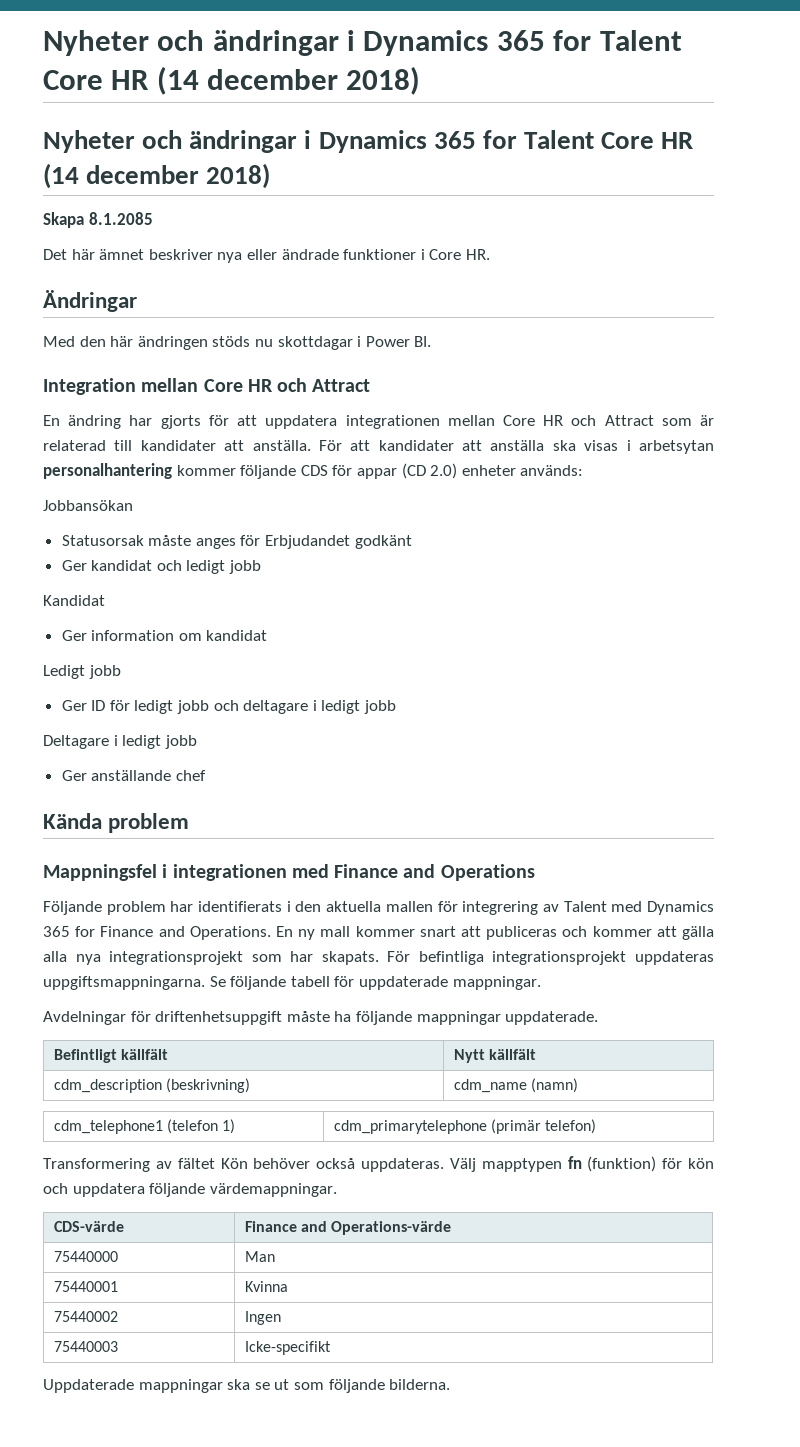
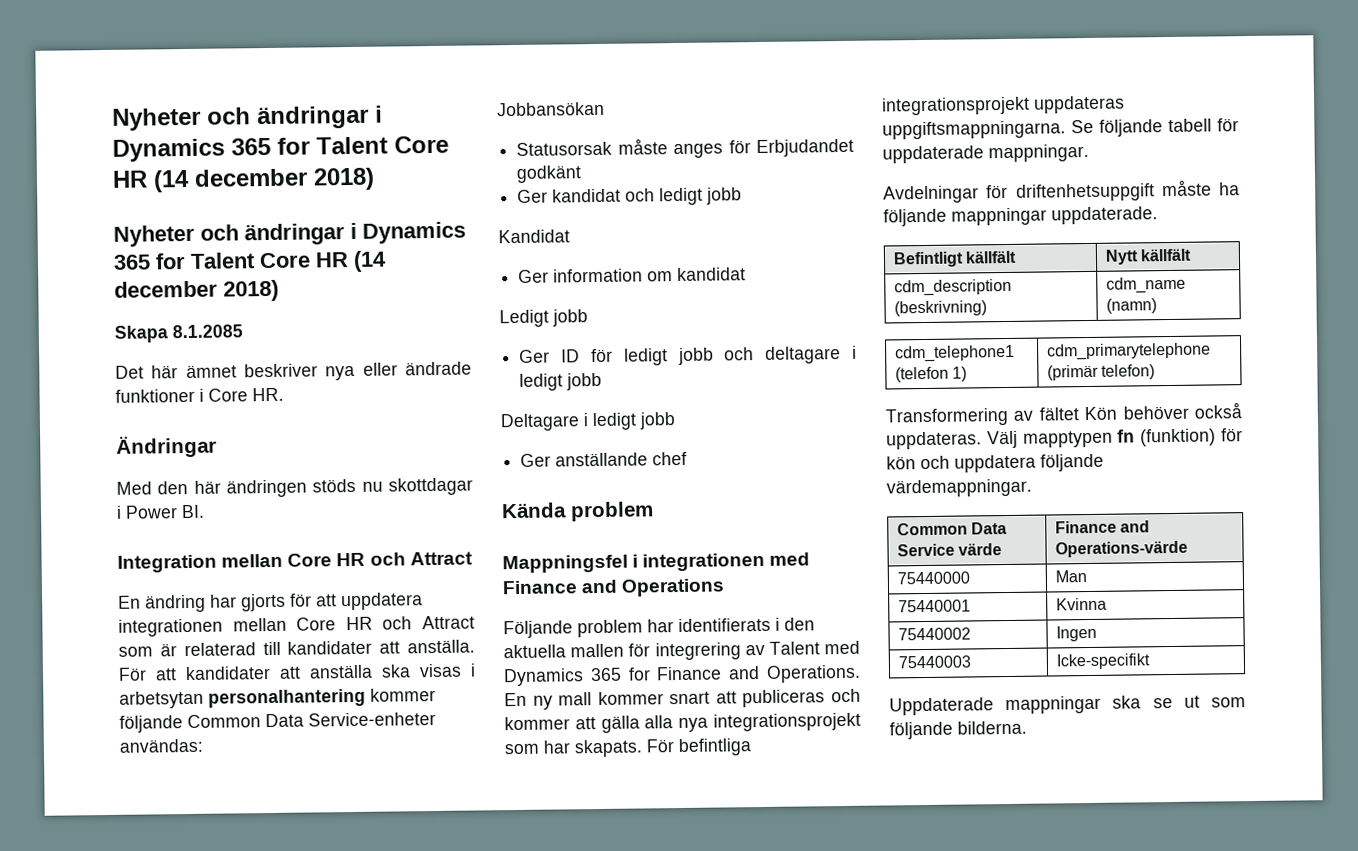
- För att kandidater att anställa ska visas i arbetsytan personalhantering kommer följande CDS för appar (CD 2.0) enheter används:
+ För att kandidater att anställa ska visas i arbetsytan personalhantering kommer följande Common Data Service-enheter användas:
- CDS-värde | Finance and Operations-värde
+ Common Data Service värde | Finance and Operations-värde

